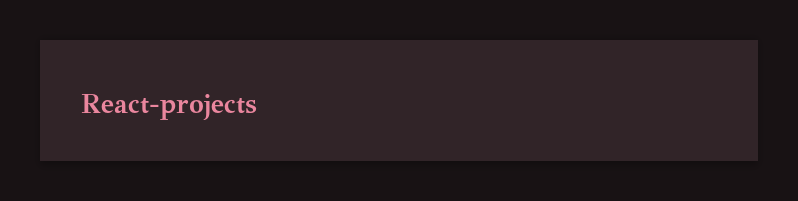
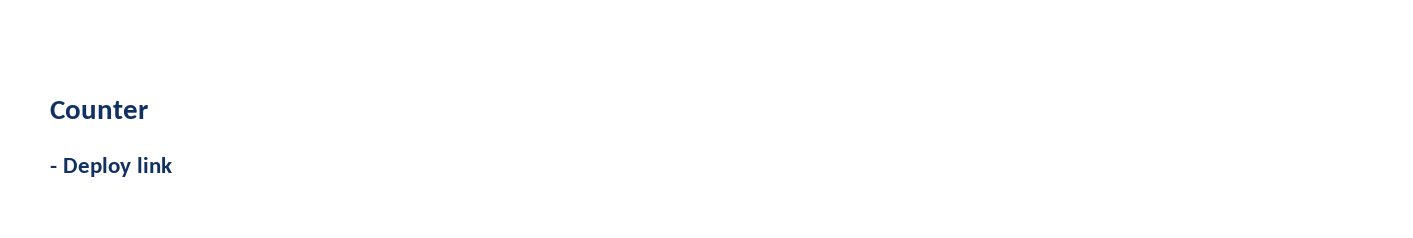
- React-projects
+ Counter
+ - Deploy link

